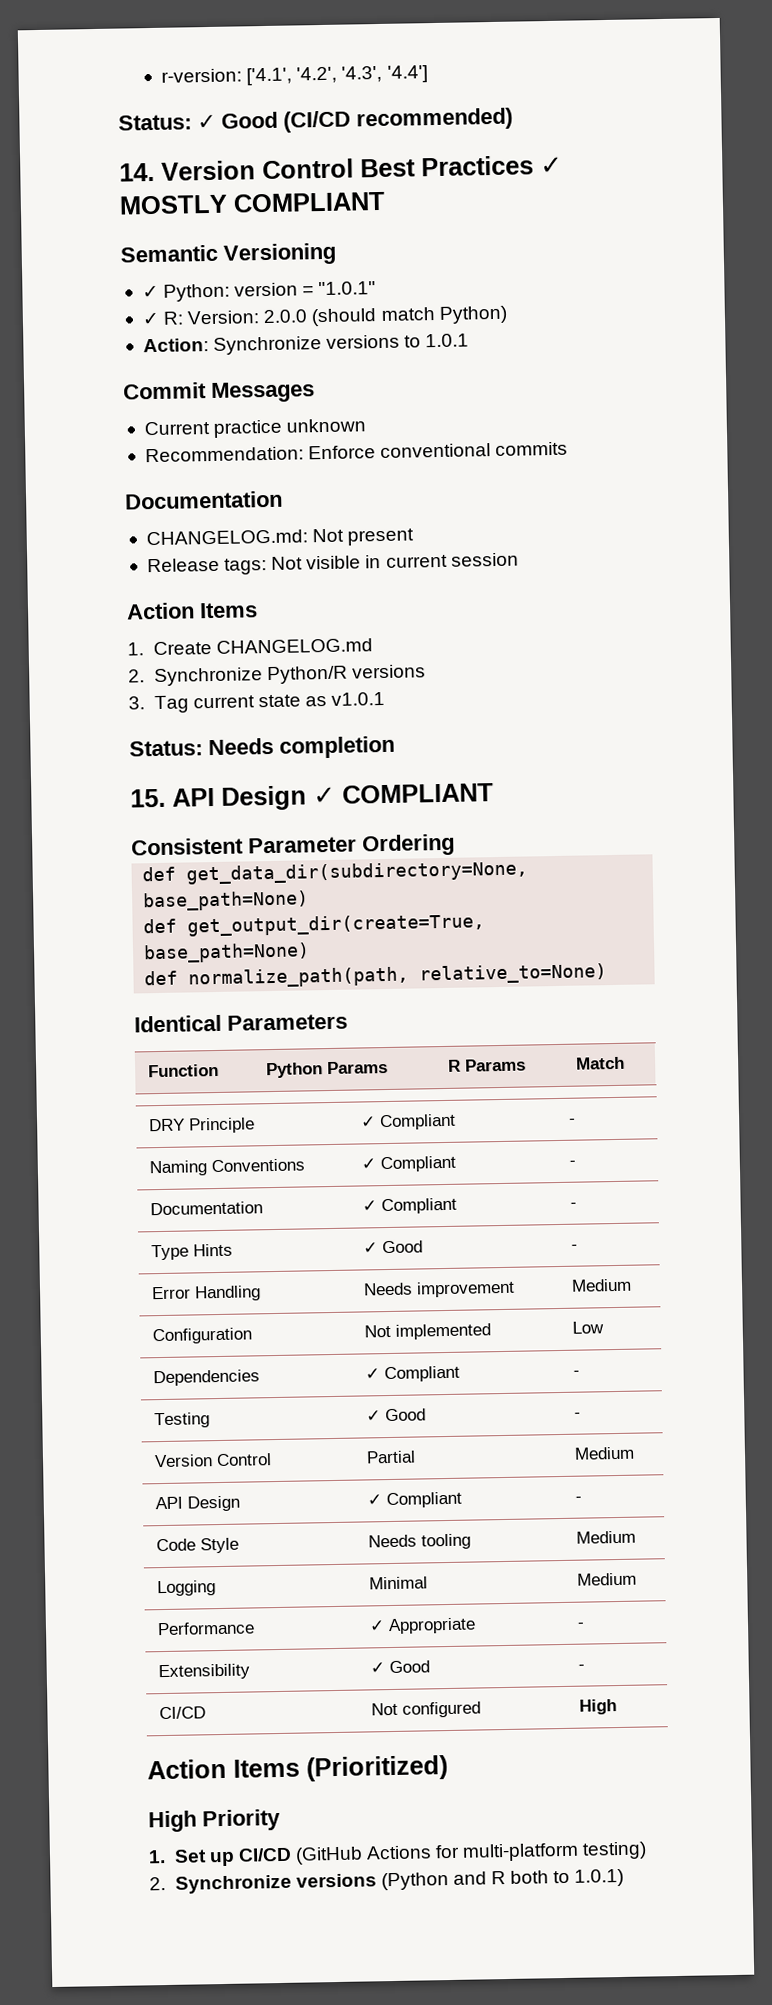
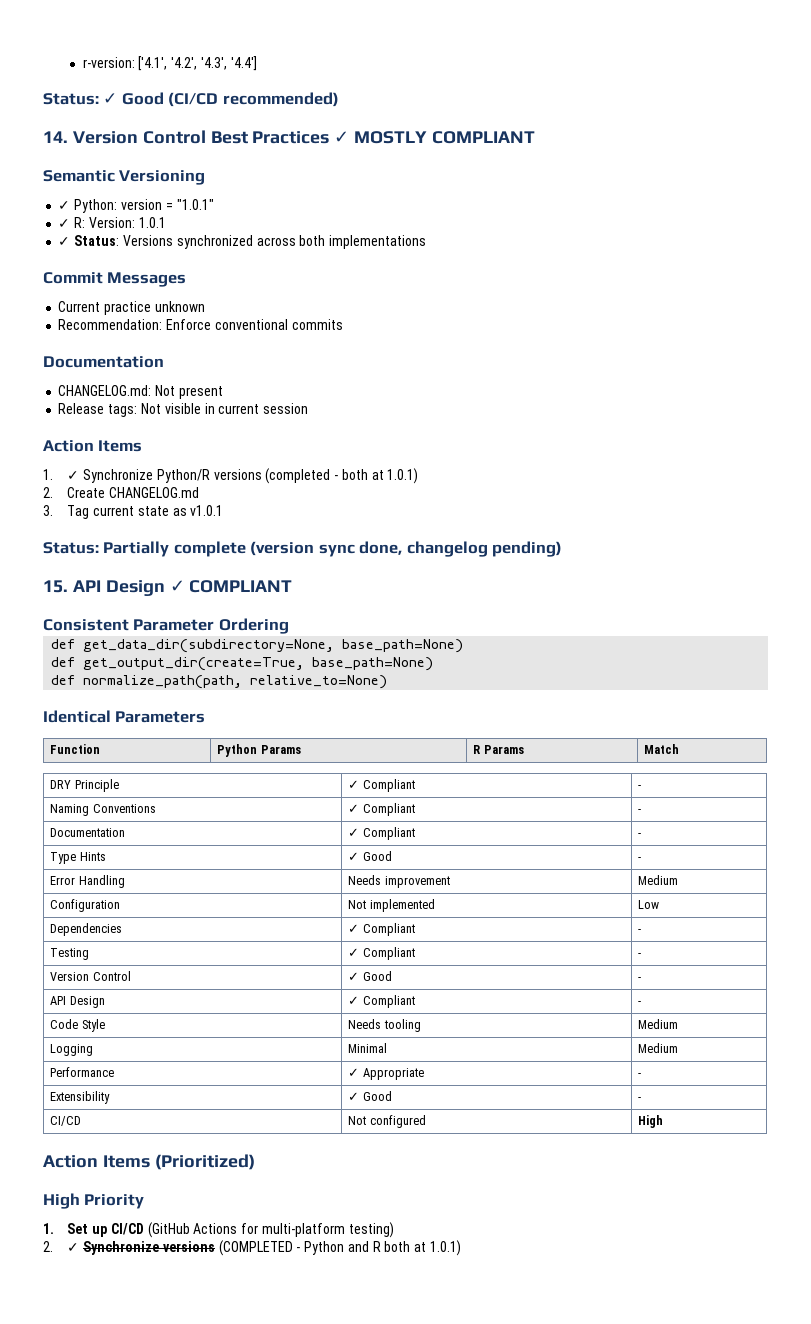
- ✓ R: Version: 2.0.0 (should match Python)
- Action: Synchronize versions to 1.0.1
+ ✓ R: Version: 1.0.1
+ ✓ Status: Versions synchronized across both implementations
- 1. Create CHANGELOG.md
- 2. Synchronize Python/R versions
+ 1. ✓ Synchronize Python/R versions (completed - both at 1.0.1)
+ 2. Create CHANGELOG.md
- Status: Needs completion
+ Status: Partially complete (version sync done, changelog pending)
- Testing | ✓ Good | -
+ Testing | ✓ Compliant | -
- Version Control | Partial | Medium
+ Version Control | ✓ Good | -
- 2. Synchronize versions (Python and R both to 1.0.1)
+ 2. ✓ Synchronize versions (COMPLETED - Python and R both at 1.0.1)

